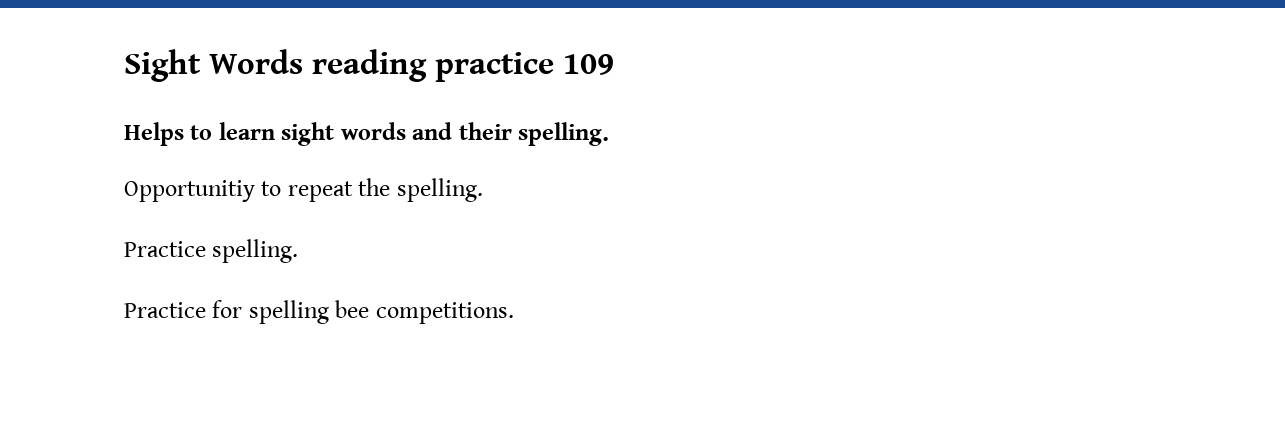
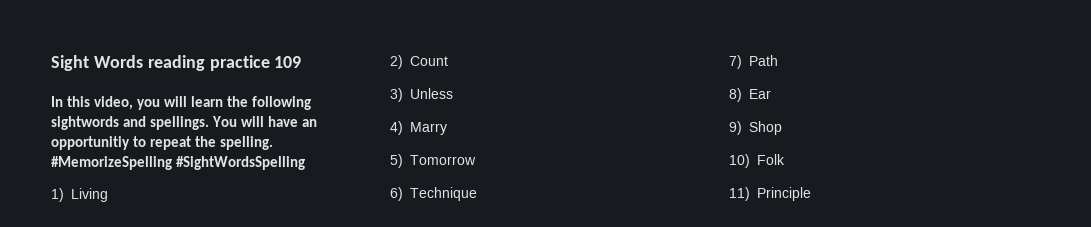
- Helps to learn sight words and their spelling.
- Opportunitiy to repeat the spelling.
- Practice spelling.
- Practice for spelling bee competitions.
+ In this video, you will learn the following sightwords and spellings. You will have an opportunitiy to repeat the spelling. #MemorizeSpelling #SightWordsSpelling
+ 1) Living
+ 2) Count
+ 3) Unless
+ 4) Marry
+ 5) Tomorrow
+ 6) Technique
+ 7) Path
+ 8) Ear
+ 9) Shop
+ 10) Folk
+ 11) Principle

